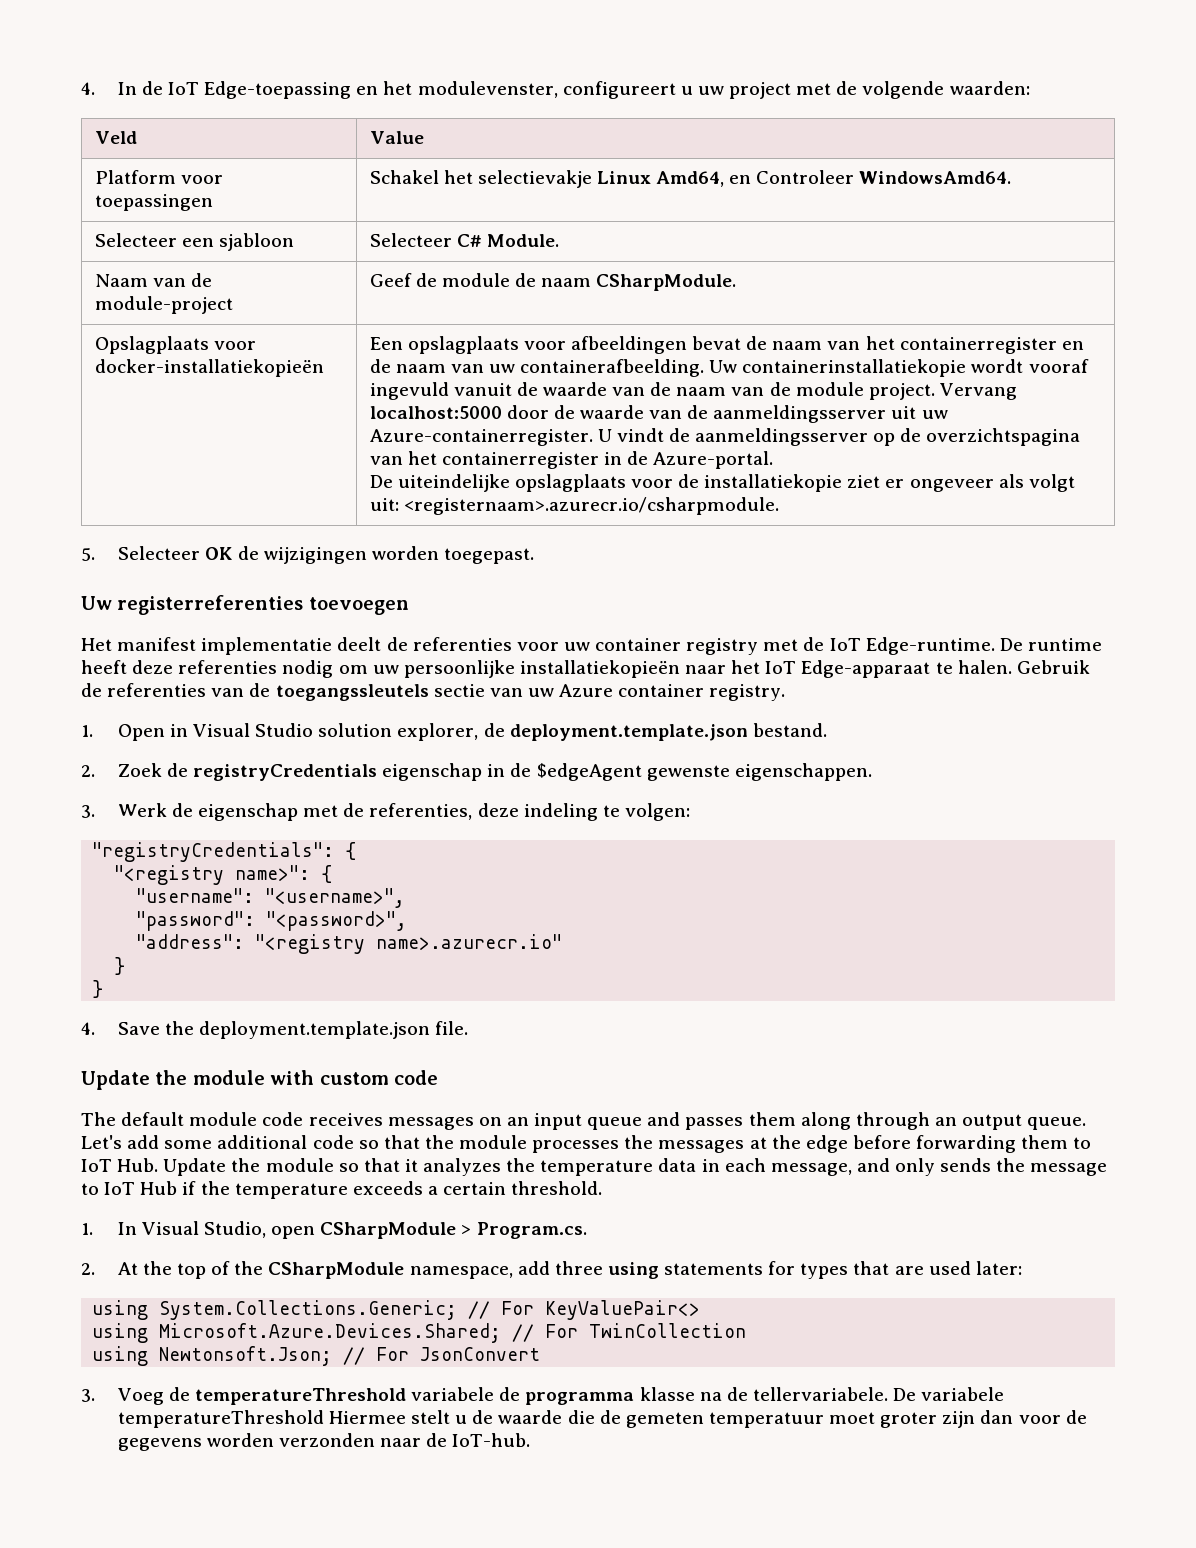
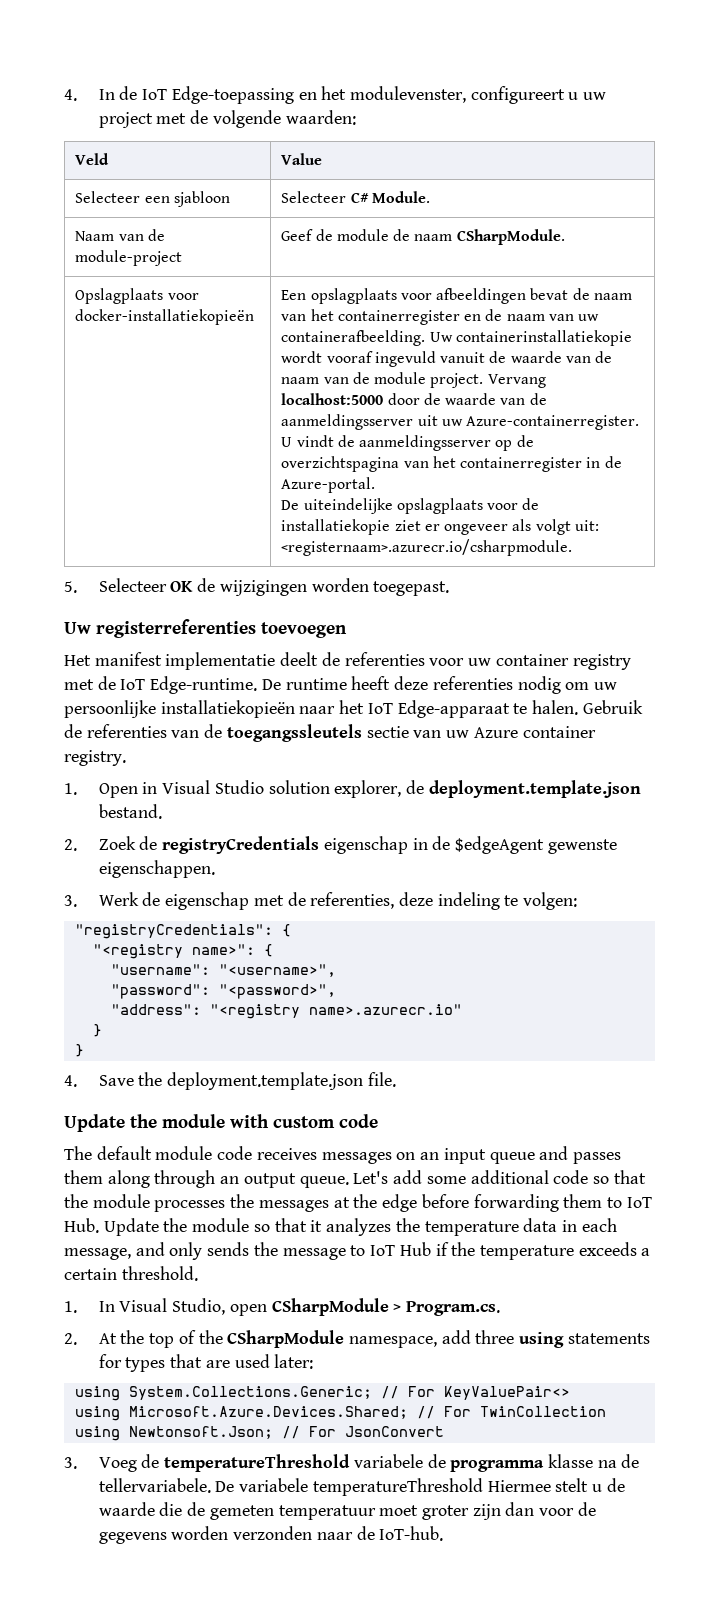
- Platform voor toepassingen | Schakel het selectievakje Linux Amd64, en Controleer WindowsAmd64.

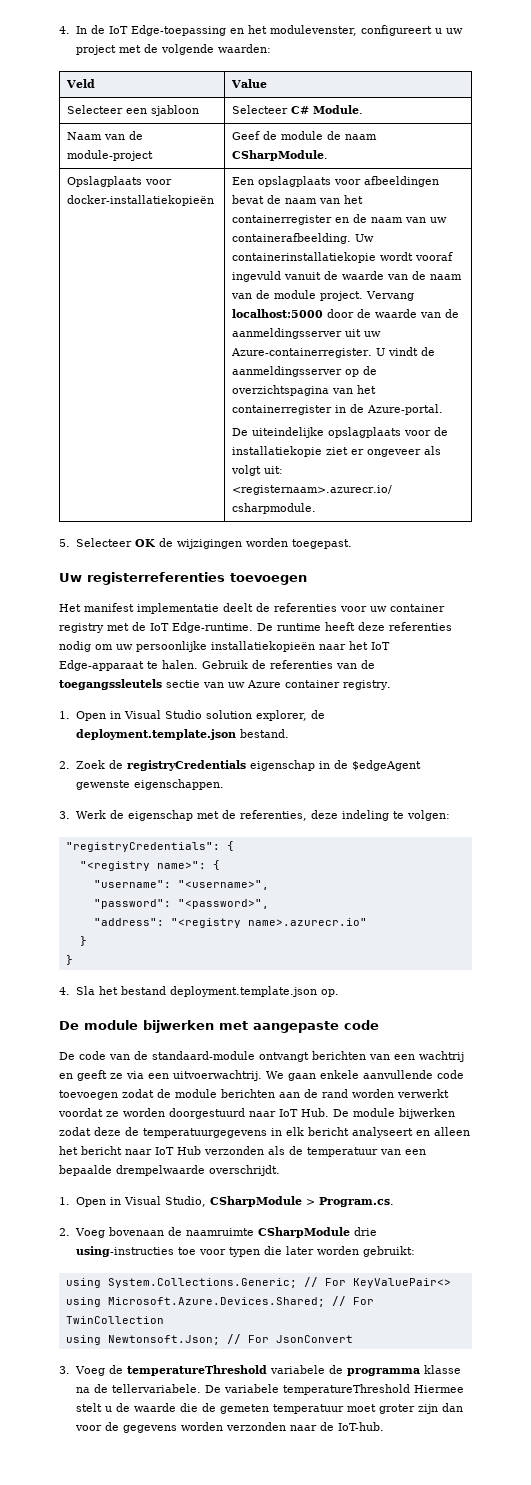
- 4. Save the deployment.template.json file.
- Update the module with custom code
- The default module code receives messages on an input queue and passes them along through an output queue. Let's add some additional code so that the module processes the messages at the edge before forwarding them to IoT Hub. Update the module so that it analyzes the temperature data in each message, and only sends the message to IoT Hub if the temperature exceeds a certain threshold.
- 1. In Visual Studio, open CSharpModule > Program.cs.
+ 4. Sla het bestand deployment.template.json op.
+ De module bijwerken met aangepaste code
+ De code van de standaard-module ontvangt berichten van een wachtrij en geeft ze via een uitvoerwachtrij. We gaan enkele aanvullende code toevoegen zodat de module berichten aan de rand worden verwerkt voordat ze worden doorgestuurd naar IoT Hub. De module bijwerken zodat deze de temperatuurgegevens in elk bericht analyseert en alleen het bericht naar IoT Hub verzonden als de temperatuur van een bepaalde drempelwaarde overschrijdt.
+ 1. Open in Visual Studio, CSharpModule > Program.cs.
- 2. At the top of the CSharpModule namespace, add three using statements for types that are used later:
+ 2. Voeg bovenaan de naamruimte CSharpModule drie using-instructies toe voor typen die later worden gebruikt:

